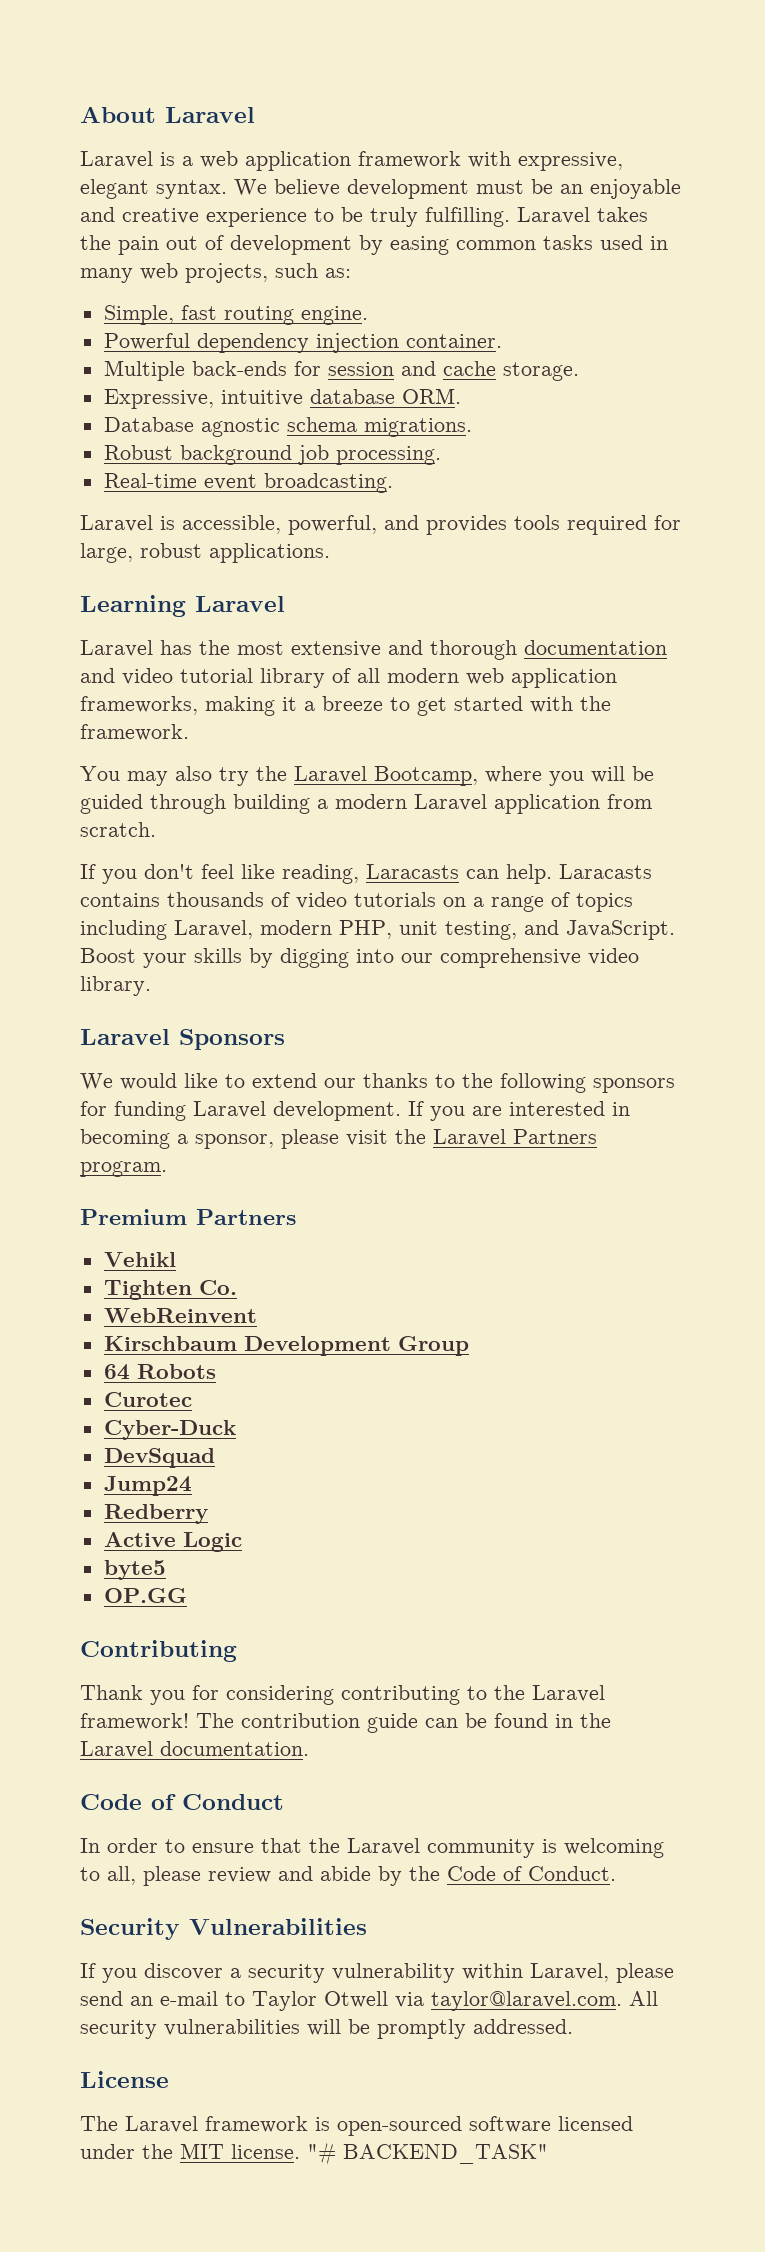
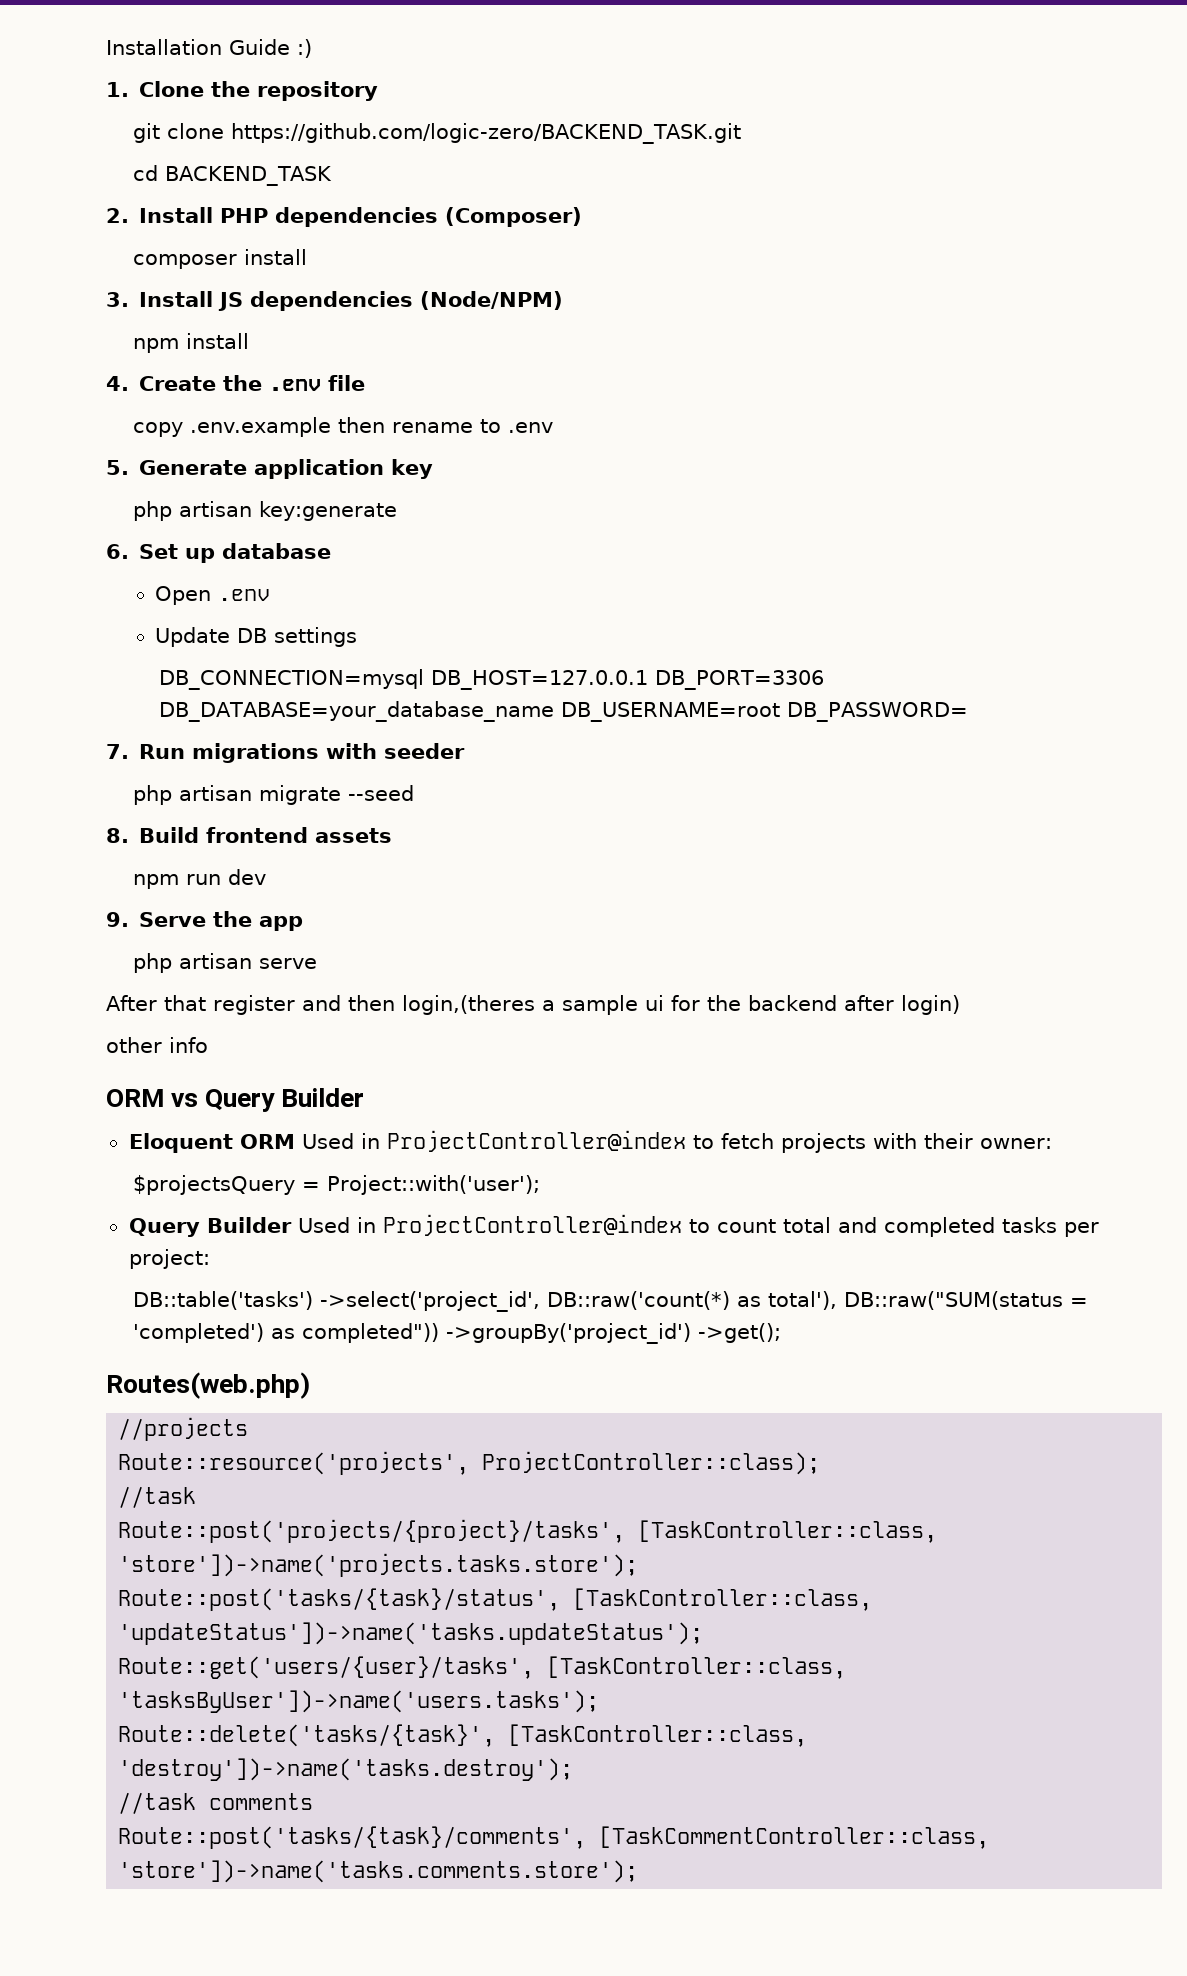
- About Laravel
- Laravel is a web application framework with expressive, elegant syntax. We believe development must be an enjoyable and creative experience to be truly fulfilling. Laravel takes the pain out of development by easing common tasks used in many web projects, such as:
- Simple, fast routing engine.
- Powerful dependency injection container.
- Multiple back-ends for session and cache storage.
- Expressive, intuitive database ORM.
- Database agnostic schema migrations.
- Robust background job processing.
- Real-time event broadcasting.
- Laravel is accessible, powerful, and provides tools required for large, robust applications.
- Learning Laravel
- Laravel has the most extensive and thorough documentation and video tutorial library of all modern web application frameworks, making it a breeze to get started with the framework.
- You may also try the Laravel Bootcamp, where you will be guided through building a modern Laravel application from scratch.
- If you don't feel like reading, Laracasts can help. Laracasts contains thousands of video tutorials on a range of topics including Laravel, modern PHP, unit testing, and JavaScript. Boost your skills by digging into our comprehensive video library.
- Laravel Sponsors
- We would like to extend our thanks to the following sponsors for funding Laravel development. If you are interested in becoming a sponsor, please visit the Laravel Partners program.
- Premium Partners
- Vehikl
- Tighten Co.
- WebReinvent
- Kirschbaum Development Group
- 64 Robots
- Curotec
- Cyber-Duck
- DevSquad
- Jump24
- Redberry
- Active Logic
- byte5
- OP.GG
- Contributing
- Thank you for considering contributing to the Laravel framework! The contribution guide can be found in the Laravel documentation.
- Code of Conduct
- In order to ensure that the Laravel community is welcoming to all, please review and abide by the Code of Conduct.
- Security Vulnerabilities
- If you discover a security vulnerability within Laravel, please send an e-mail to Taylor Otwell via taylor@laravel.com. All security vulnerabilities will be promptly addressed.
- License
- The Laravel framework is open-sourced software licensed under the MIT license. "# BACKEND_TASK"
+ Installation Guide :)
+ 1. Clone the repository
+ git clone https://github.com/logic-zero/BACKEND_TASK.git
+ cd BACKEND_TASK
+ 2. Install PHP dependencies (Composer)
+ composer install
+ 3. Install JS dependencies (Node/NPM)
+ npm install
+ 4. Create the .env file
+ copy .env.example then rename to .env
+ 5. Generate application key
+ php artisan key:generate
+ 6. Set up database
+ Open .env
+ Update DB settings
+ DB_CONNECTION=mysql DB_HOST=127.0.0.1 DB_PORT=3306 DB_DATABASE=your_database_name DB_USERNAME=root DB_PASSWORD=
+ 7. Run migrations with seeder
+ php artisan migrate --seed
+ 8. Build frontend assets
+ npm run dev
+ 9. Serve the app
+ php artisan serve
+ After that register and then login,(theres a sample ui for the backend after login)
+ other info
+ ORM vs Query Builder
+ Eloquent ORM Used in ProjectController@index to fetch projects with their owner:
+ $projectsQuery = Project::with('user');
+ Query Builder Used in ProjectController@index to count total and completed tasks per project:
+ DB::table('tasks') ->select('project_id', DB::raw('count(*) as total'), DB::raw("SUM(status = 'completed') as completed")) ->groupBy('project_id') ->get();
+ Routes(web.php)
+ //projects
+ Route::resource('projects', ProjectController::class);
+ //task
+ Route::post('projects/{project}/tasks', [TaskController::class, 'store'])->name('projects.tasks.store');
+ Route::post('tasks/{task}/status', [TaskController::class, 'updateStatus'])->name('tasks.updateStatus');
+ Route::get('users/{user}/tasks', [TaskController::class, 'tasksByUser'])->name('users.tasks');
+ Route::delete('tasks/{task}', [TaskController::class, 'destroy'])->name('tasks.destroy');
+ //task comments
+ Route::post('tasks/{task}/comments', [TaskCommentController::class, 'store'])->name('tasks.comments.store');

